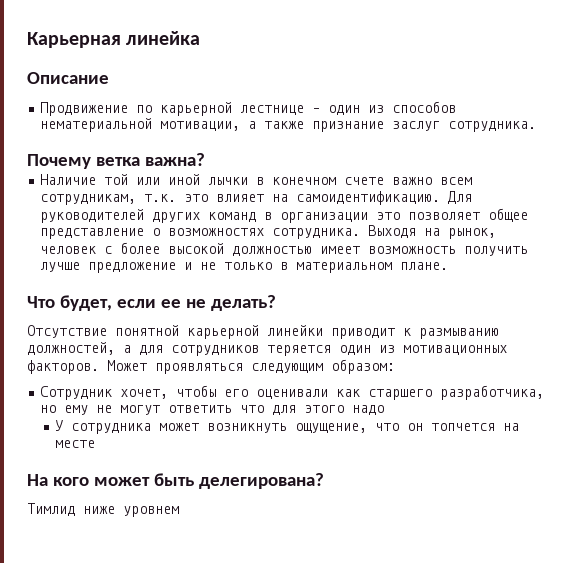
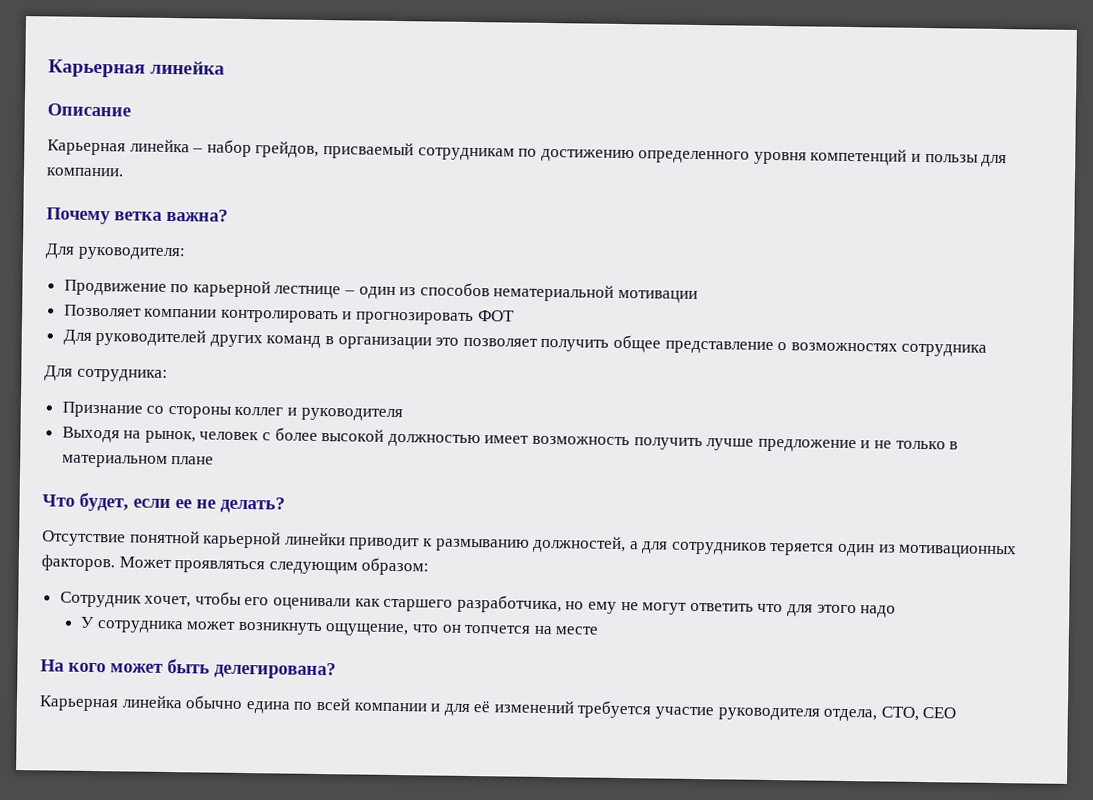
+ Карьерная линейка – набор грейдов, присваемый сотрудникам по достижению определенного уровня компетенций и пользы для компании.
+ Почему ветка важна?
+ Для руководителя:
- Продвижение по карьерной лестнице – один из способов нематериальной мотивации, а также признание заслуг сотрудника.
- Почему ветка важна?
- Наличие той или иной лычки в конечном счете важно всем сотрудникам, т.к. это влияет на самоидентификацию. Для руководителей других команд в организации это позволяет общее представление о возможностях сотрудника. Выходя на рынок, человек с более высокой должностью имеет возможность получить лучше предложение и не только в материальном плане.
+ Продвижение по карьерной лестнице – один из способов нематериальной мотивации
+ Позволяет компании контролировать и прогнозировать ФОТ
+ Для руководителей других команд в организации это позволяет получить общее представление о возможностях сотрудника
+ Для сотрудника:
+ Признание со стороны коллег и руководителя
+ Выходя на рынок, человек с более высокой должностью имеет возможность получить лучше предложение и не только в материальном плане
- Тимлид ниже уровнем
+ Карьерная линейка обычно едина по всей компании и для её изменений требуется участие руководителя отдела, CTO, CEO

